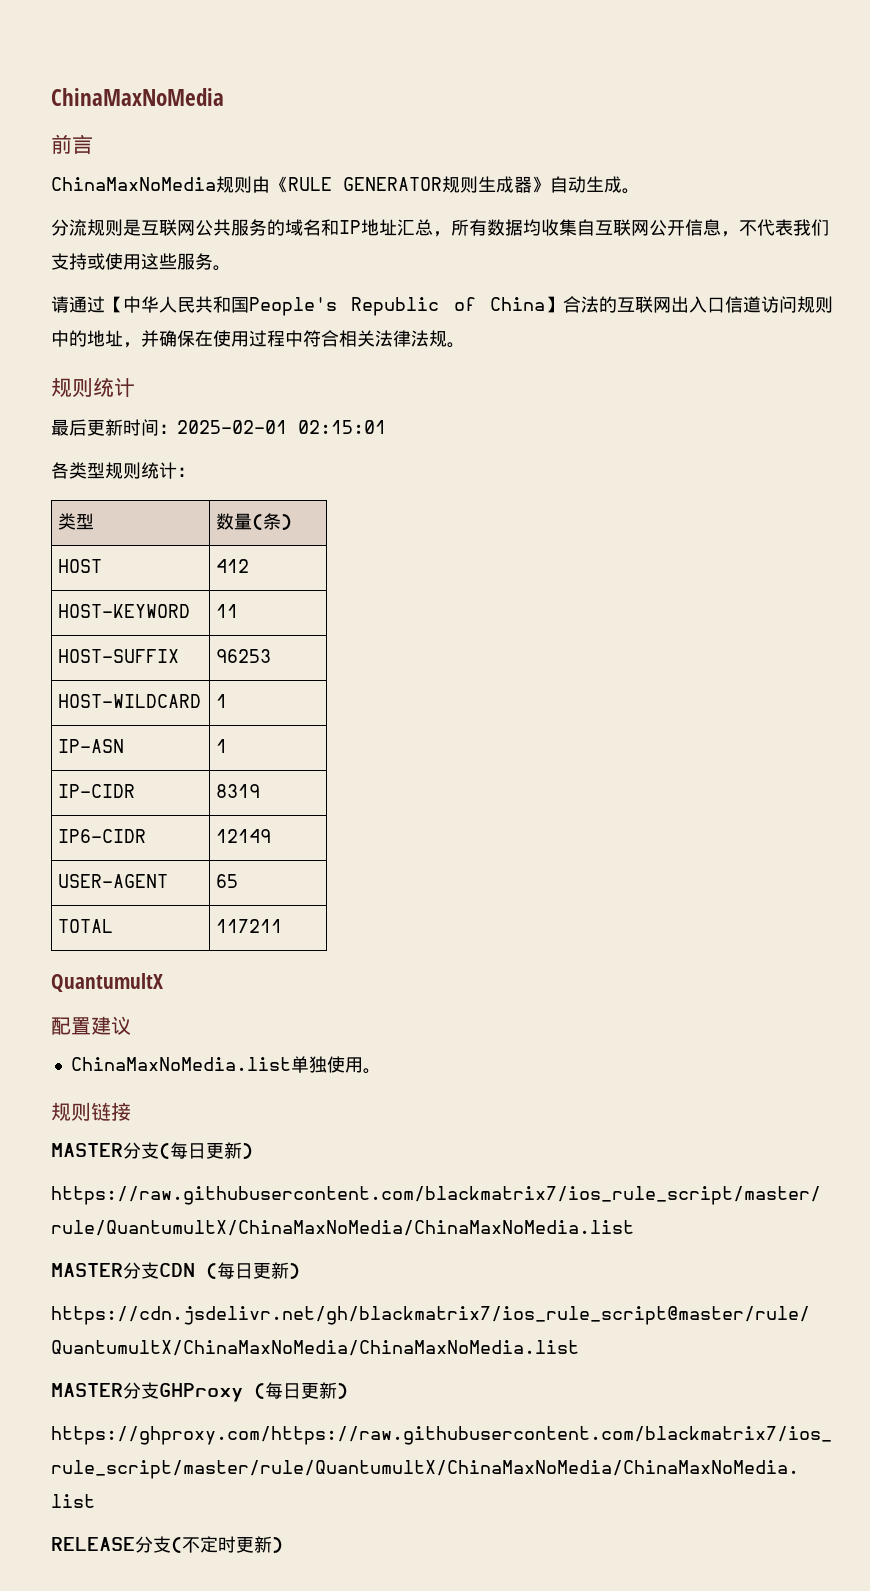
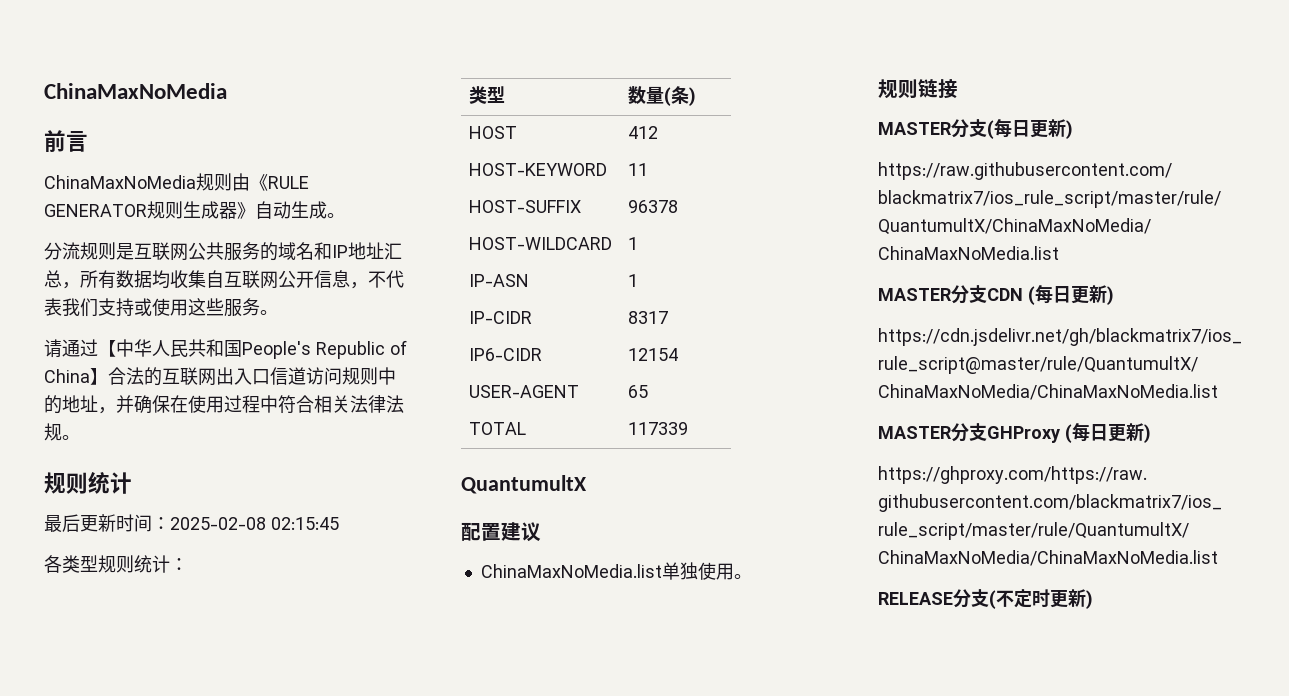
- 最后更新时间：2025-02-01 02:15:01
+ 最后更新时间：2025-02-08 02:15:45
- HOST-SUFFIX | 96253
+ HOST-SUFFIX | 96378
- IP-CIDR | 8319
+ IP-CIDR | 8317
- IP6-CIDR | 12149
+ IP6-CIDR | 12154
- TOTAL | 117211
+ TOTAL | 117339

